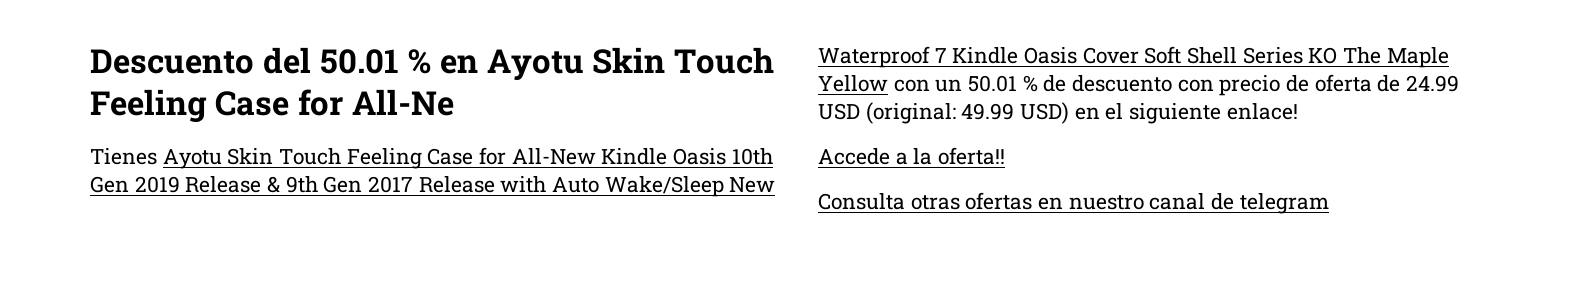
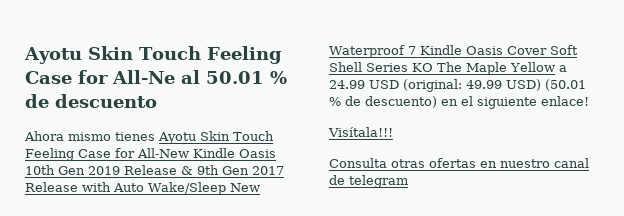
- Descuento del 50.01 % en Ayotu Skin Touch Feeling Case for All-Ne
- Tienes Ayotu Skin Touch Feeling Case for All-New Kindle Oasis 10th Gen 2019 Release & 9th Gen 2017 Release with Auto Wake/Sleep New Waterproof 7 Kindle Oasis Cover Soft Shell Series KO The Maple Yellow con un 50.01 % de descuento con precio de oferta de 24.99 USD (original: 49.99 USD) en el siguiente enlace!
+ Ayotu Skin Touch Feeling Case for All-Ne al 50.01 % de descuento
+ Ahora mismo tienes Ayotu Skin Touch Feeling Case for All-New Kindle Oasis 10th Gen 2019 Release & 9th Gen 2017 Release with Auto Wake/Sleep New Waterproof 7 Kindle Oasis Cover Soft Shell Series KO The Maple Yellow a 24.99 USD (original: 49.99 USD) (50.01 % de descuento) en el siguiente enlace!
- Accede a la oferta!!
+ Visítala!!!

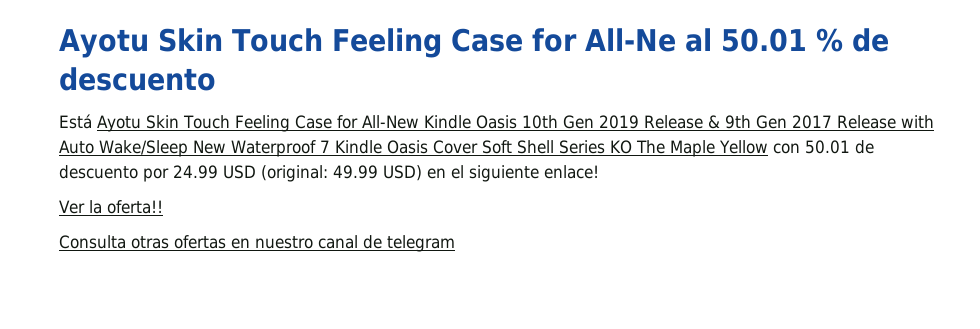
- Ahora mismo tienes Ayotu Skin Touch Feeling Case for All-New Kindle Oasis 10th Gen 2019 Release & 9th Gen 2017 Release with Auto Wake/Sleep New Waterproof 7 Kindle Oasis Cover Soft Shell Series KO The Maple Yellow a 24.99 USD (original: 49.99 USD) (50.01 % de descuento) en el siguiente enlace!
+ Está Ayotu Skin Touch Feeling Case for All-New Kindle Oasis 10th Gen 2019 Release & 9th Gen 2017 Release with Auto Wake/Sleep New Waterproof 7 Kindle Oasis Cover Soft Shell Series KO The Maple Yellow con 50.01 de descuento por 24.99 USD (original: 49.99 USD) en el siguiente enlace!
- Visítala!!!
+ Ver la oferta!!

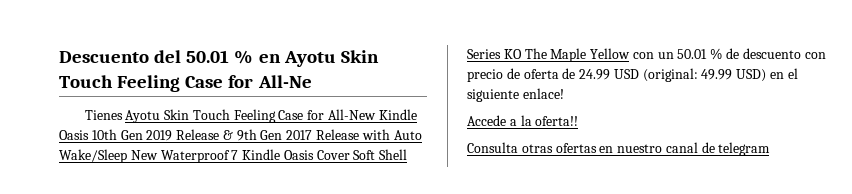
- Ayotu Skin Touch Feeling Case for All-Ne al 50.01 % de descuento
- Está Ayotu Skin Touch Feeling Case for All-New Kindle Oasis 10th Gen 2019 Release & 9th Gen 2017 Release with Auto Wake/Sleep New Waterproof 7 Kindle Oasis Cover Soft Shell Series KO The Maple Yellow con 50.01 de descuento por 24.99 USD (original: 49.99 USD) en el siguiente enlace!
+ Descuento del 50.01 % en Ayotu Skin Touch Feeling Case for All-Ne
+ Tienes Ayotu Skin Touch Feeling Case for All-New Kindle Oasis 10th Gen 2019 Release & 9th Gen 2017 Release with Auto Wake/Sleep New Waterproof 7 Kindle Oasis Cover Soft Shell Series KO The Maple Yellow con un 50.01 % de descuento con precio de oferta de 24.99 USD (original: 49.99 USD) en el siguiente enlace!
- Ver la oferta!!
+ Accede a la oferta!!

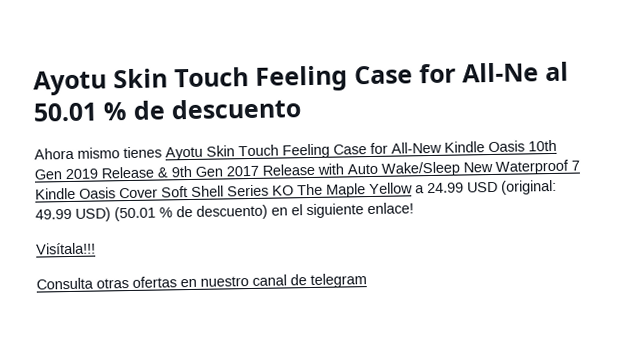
- Descuento del 50.01 % en Ayotu Skin Touch Feeling Case for All-Ne
- Tienes Ayotu Skin Touch Feeling Case for All-New Kindle Oasis 10th Gen 2019 Release & 9th Gen 2017 Release with Auto Wake/Sleep New Waterproof 7 Kindle Oasis Cover Soft Shell Series KO The Maple Yellow con un 50.01 % de descuento con precio de oferta de 24.99 USD (original: 49.99 USD) en el siguiente enlace!
+ Ayotu Skin Touch Feeling Case for All-Ne al 50.01 % de descuento
+ Ahora mismo tienes Ayotu Skin Touch Feeling Case for All-New Kindle Oasis 10th Gen 2019 Release & 9th Gen 2017 Release with Auto Wake/Sleep New Waterproof 7 Kindle Oasis Cover Soft Shell Series KO The Maple Yellow a 24.99 USD (original: 49.99 USD) (50.01 % de descuento) en el siguiente enlace!
- Accede a la oferta!!
+ Visítala!!!

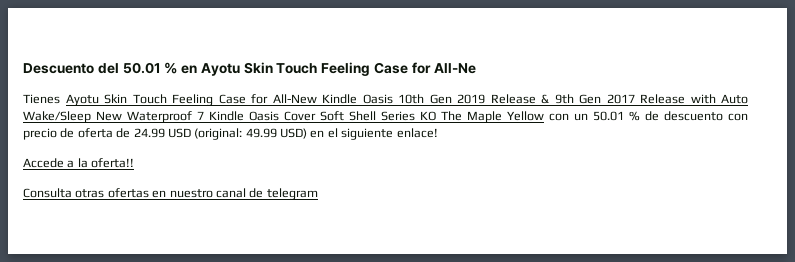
- Ayotu Skin Touch Feeling Case for All-Ne al 50.01 % de descuento
- Ahora mismo tienes Ayotu Skin Touch Feeling Case for All-New Kindle Oasis 10th Gen 2019 Release & 9th Gen 2017 Release with Auto Wake/Sleep New Waterproof 7 Kindle Oasis Cover Soft Shell Series KO The Maple Yellow a 24.99 USD (original: 49.99 USD) (50.01 % de descuento) en el siguiente enlace!
+ Descuento del 50.01 % en Ayotu Skin Touch Feeling Case for All-Ne
+ Tienes Ayotu Skin Touch Feeling Case for All-New Kindle Oasis 10th Gen 2019 Release & 9th Gen 2017 Release with Auto Wake/Sleep New Waterproof 7 Kindle Oasis Cover Soft Shell Series KO The Maple Yellow con un 50.01 % de descuento con precio de oferta de 24.99 USD (original: 49.99 USD) en el siguiente enlace!
- Visítala!!!
+ Accede a la oferta!!

